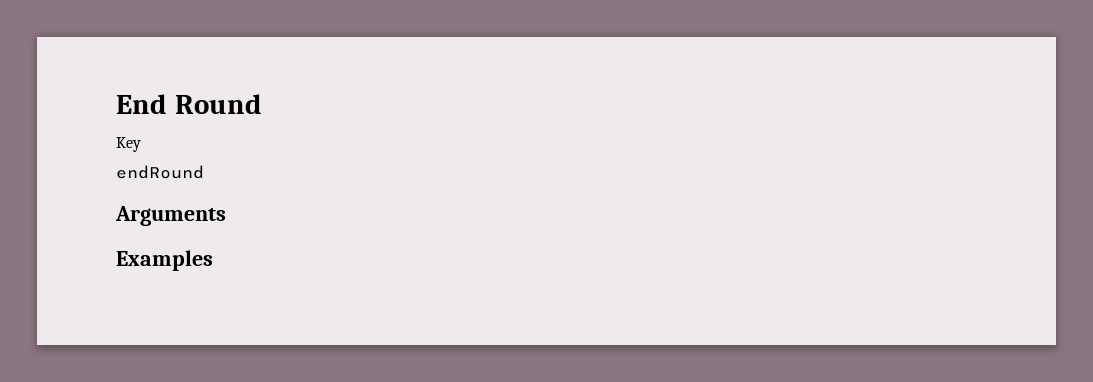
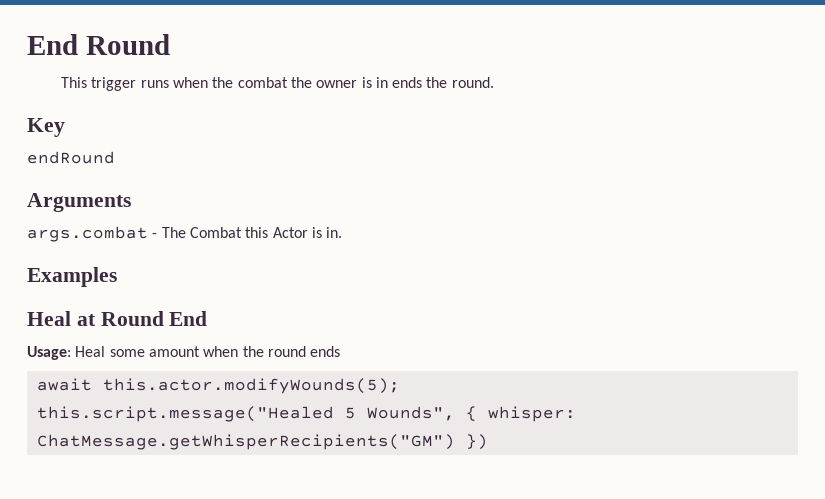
+ This trigger runs when the combat the owner is in ends the round.
  Key
  endRound
  Arguments
+ args.combat - The Combat this Actor is in.
  Examples
+ Heal at Round End
+ Usage: Heal some amount when the round ends
+ await this.actor.modifyWounds(5);
+ this.script.message("Healed 5 Wounds", { whisper: ChatMessage.getWhisperRecipients("GM") })

